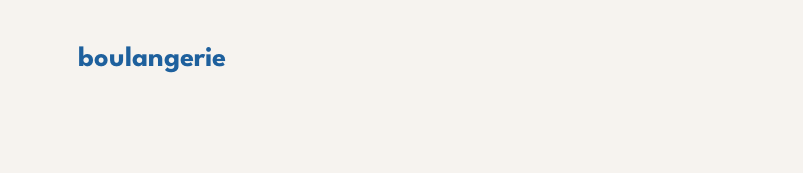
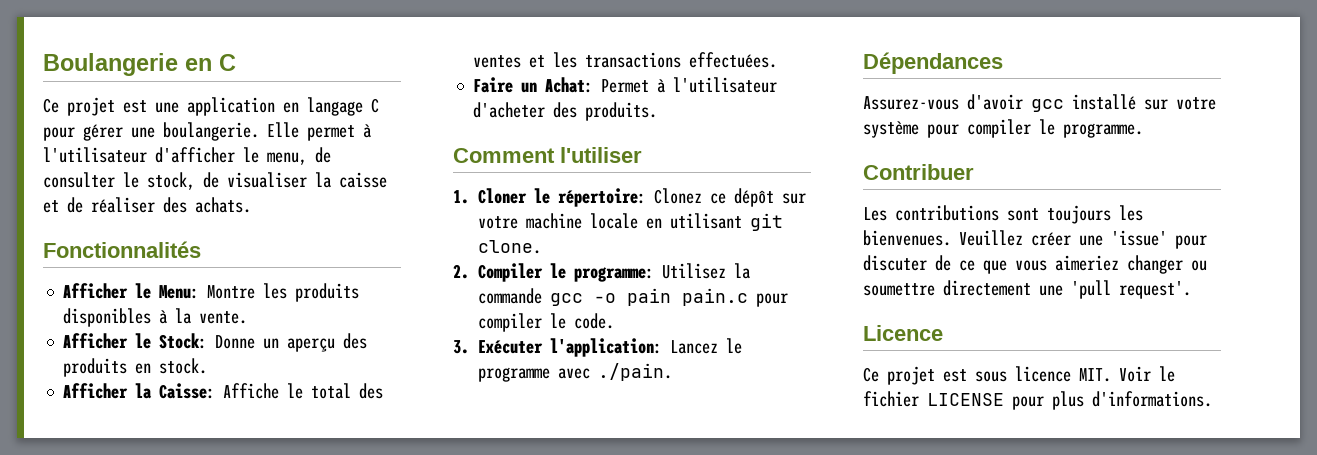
- boulangerie
+ Boulangerie en C
+ Ce projet est une application en langage C pour gérer une boulangerie. Elle permet à l'utilisateur d'afficher le menu, de consulter le stock, de visualiser la caisse et de réaliser des achats.
+ Fonctionnalités
+ Afficher le Menu: Montre les produits disponibles à la vente.
+ Afficher le Stock: Donne un aperçu des produits en stock.
+ Afficher la Caisse: Affiche le total des ventes et les transactions effectuées.
+ Faire un Achat: Permet à l'utilisateur d'acheter des produits.
+ Comment l'utiliser
+ 1. Cloner le répertoire: Clonez ce dépôt sur votre machine locale en utilisant git clone.
+ 2. Compiler le programme: Utilisez la commande gcc -o pain pain.c pour compiler le code.
+ 3. Exécuter l'application: Lancez le programme avec ./pain.
+ Dépendances
+ Assurez-vous d'avoir gcc installé sur votre système pour compiler le programme.
+ Contribuer
+ Les contributions sont toujours les bienvenues. Veuillez créer une 'issue' pour discuter de ce que vous aimeriez changer ou soumettre directement une 'pull request'.
+ Licence
+ Ce projet est sous licence MIT. Voir le fichier LICENSE pour plus d'informations.

